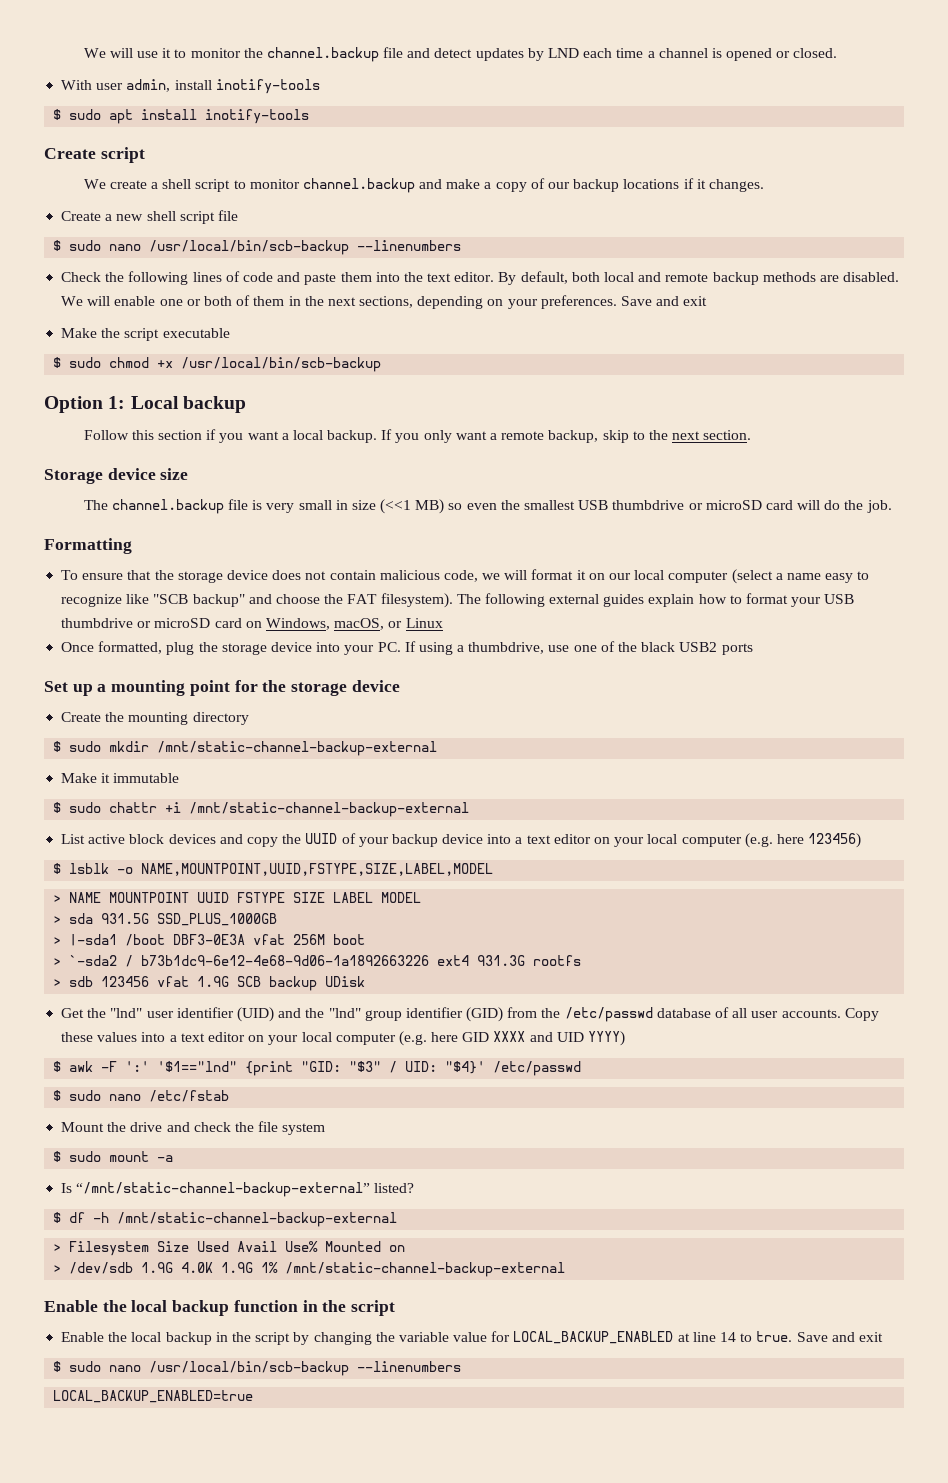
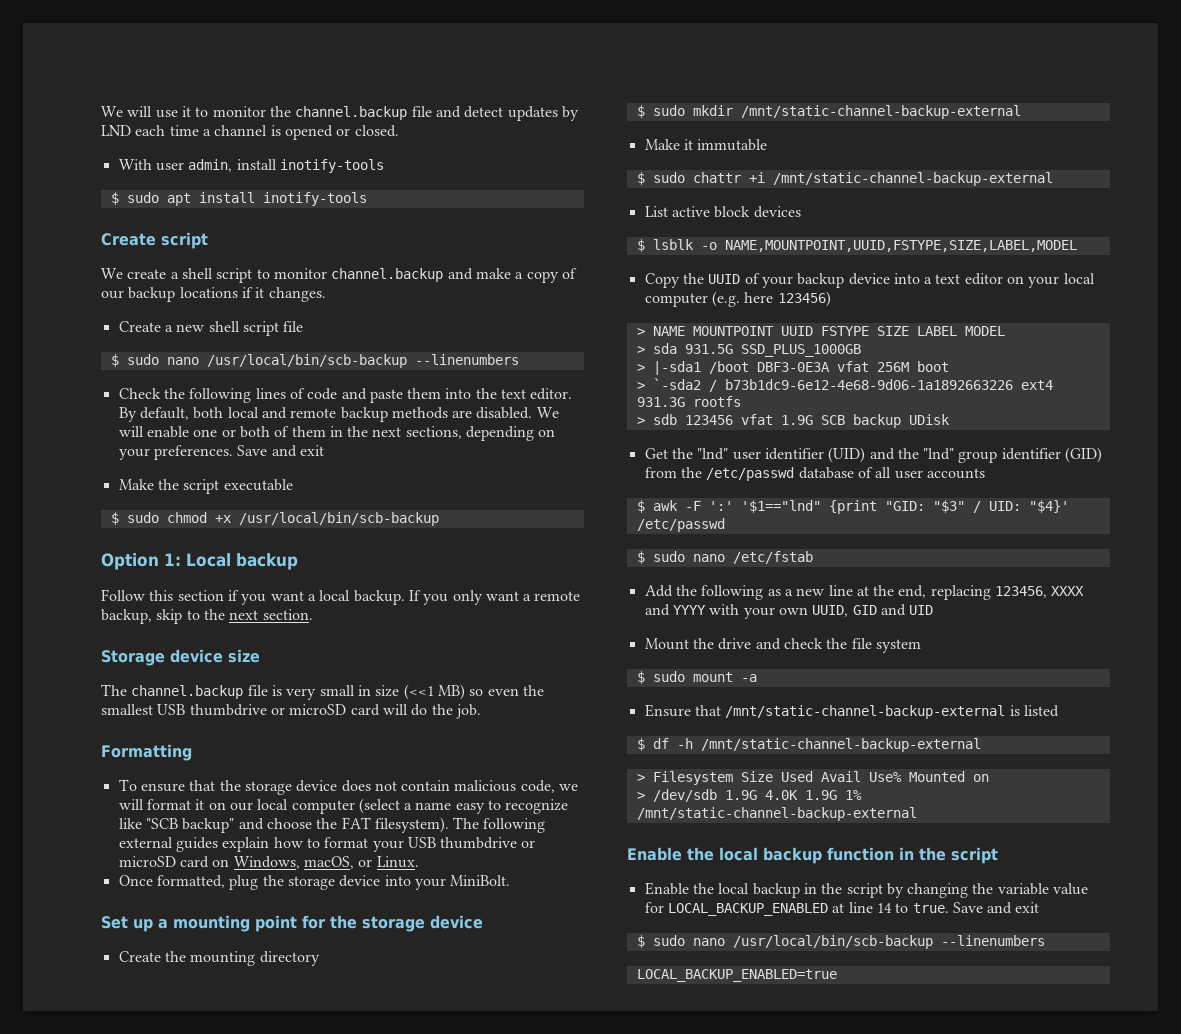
- The following external guides explain how to format your USB thumbdrive or microSD card on Windows, macOS, or Linux
+ The following external guides explain how to format your USB thumbdrive or microSD card on Windows, macOS, or Linux.
- Once formatted, plug the storage device into your PC. If using a thumbdrive, use one of the black USB2 ports
+ Once formatted, plug the storage device into your MiniBolt.
- List active block devices and copy the UUID of your backup device into a text editor on your local computer (e.g. here 123456)
+ List active block devices
+ $ lsblk -o NAME,MOUNTPOINT,UUID,FSTYPE,SIZE,LABEL,MODEL
+ Copy the UUID of your backup device into a text editor on your local computer (e.g. here 123456)
- $ lsblk -o NAME,MOUNTPOINT,UUID,FSTYPE,SIZE,LABEL,MODEL
- Get the "lnd" user identifier (UID) and the "lnd" group identifier (GID) from the /etc/passwd database of all user accounts. Copy these values into a text editor on your local computer (e.g. here GID XXXX and UID YYYY)
+ Get the "lnd" user identifier (UID) and the "lnd" group identifier (GID) from the /etc/passwd database of all user accounts
+ Add the following as a new line at the end, replacing 123456, XXXX and YYYY with your own UUID, GID and UID
- Is “/mnt/static-channel-backup-external” listed?
+ Ensure that /mnt/static-channel-backup-external is listed

